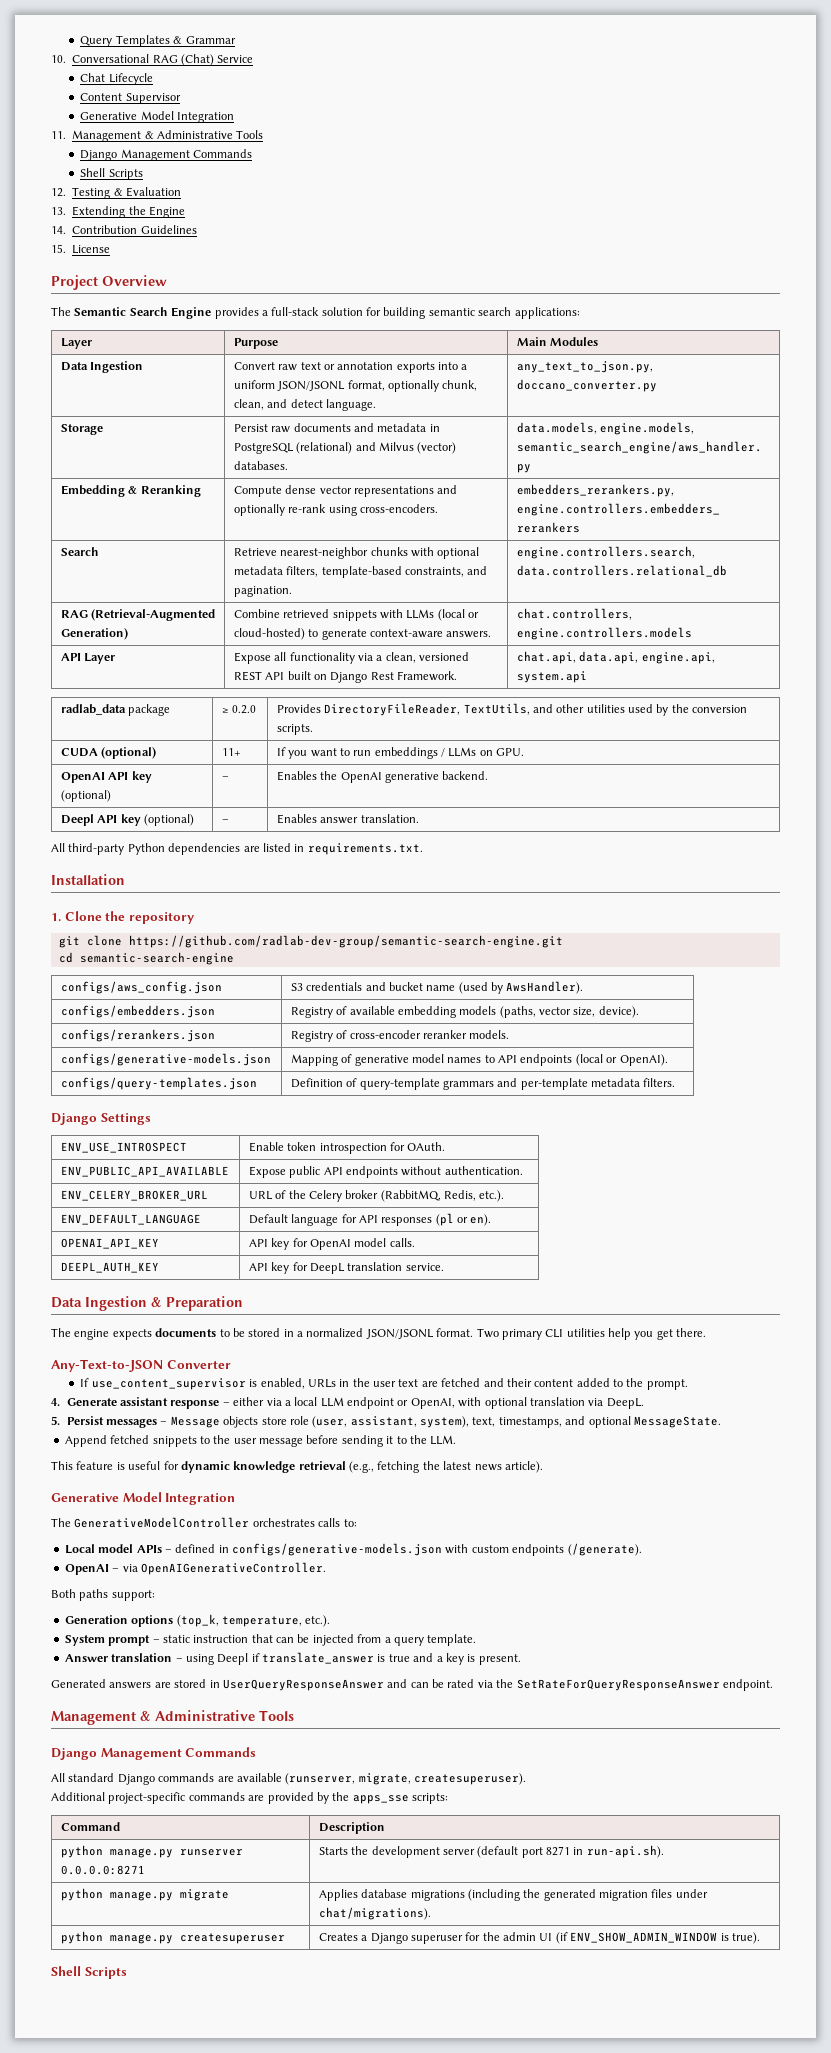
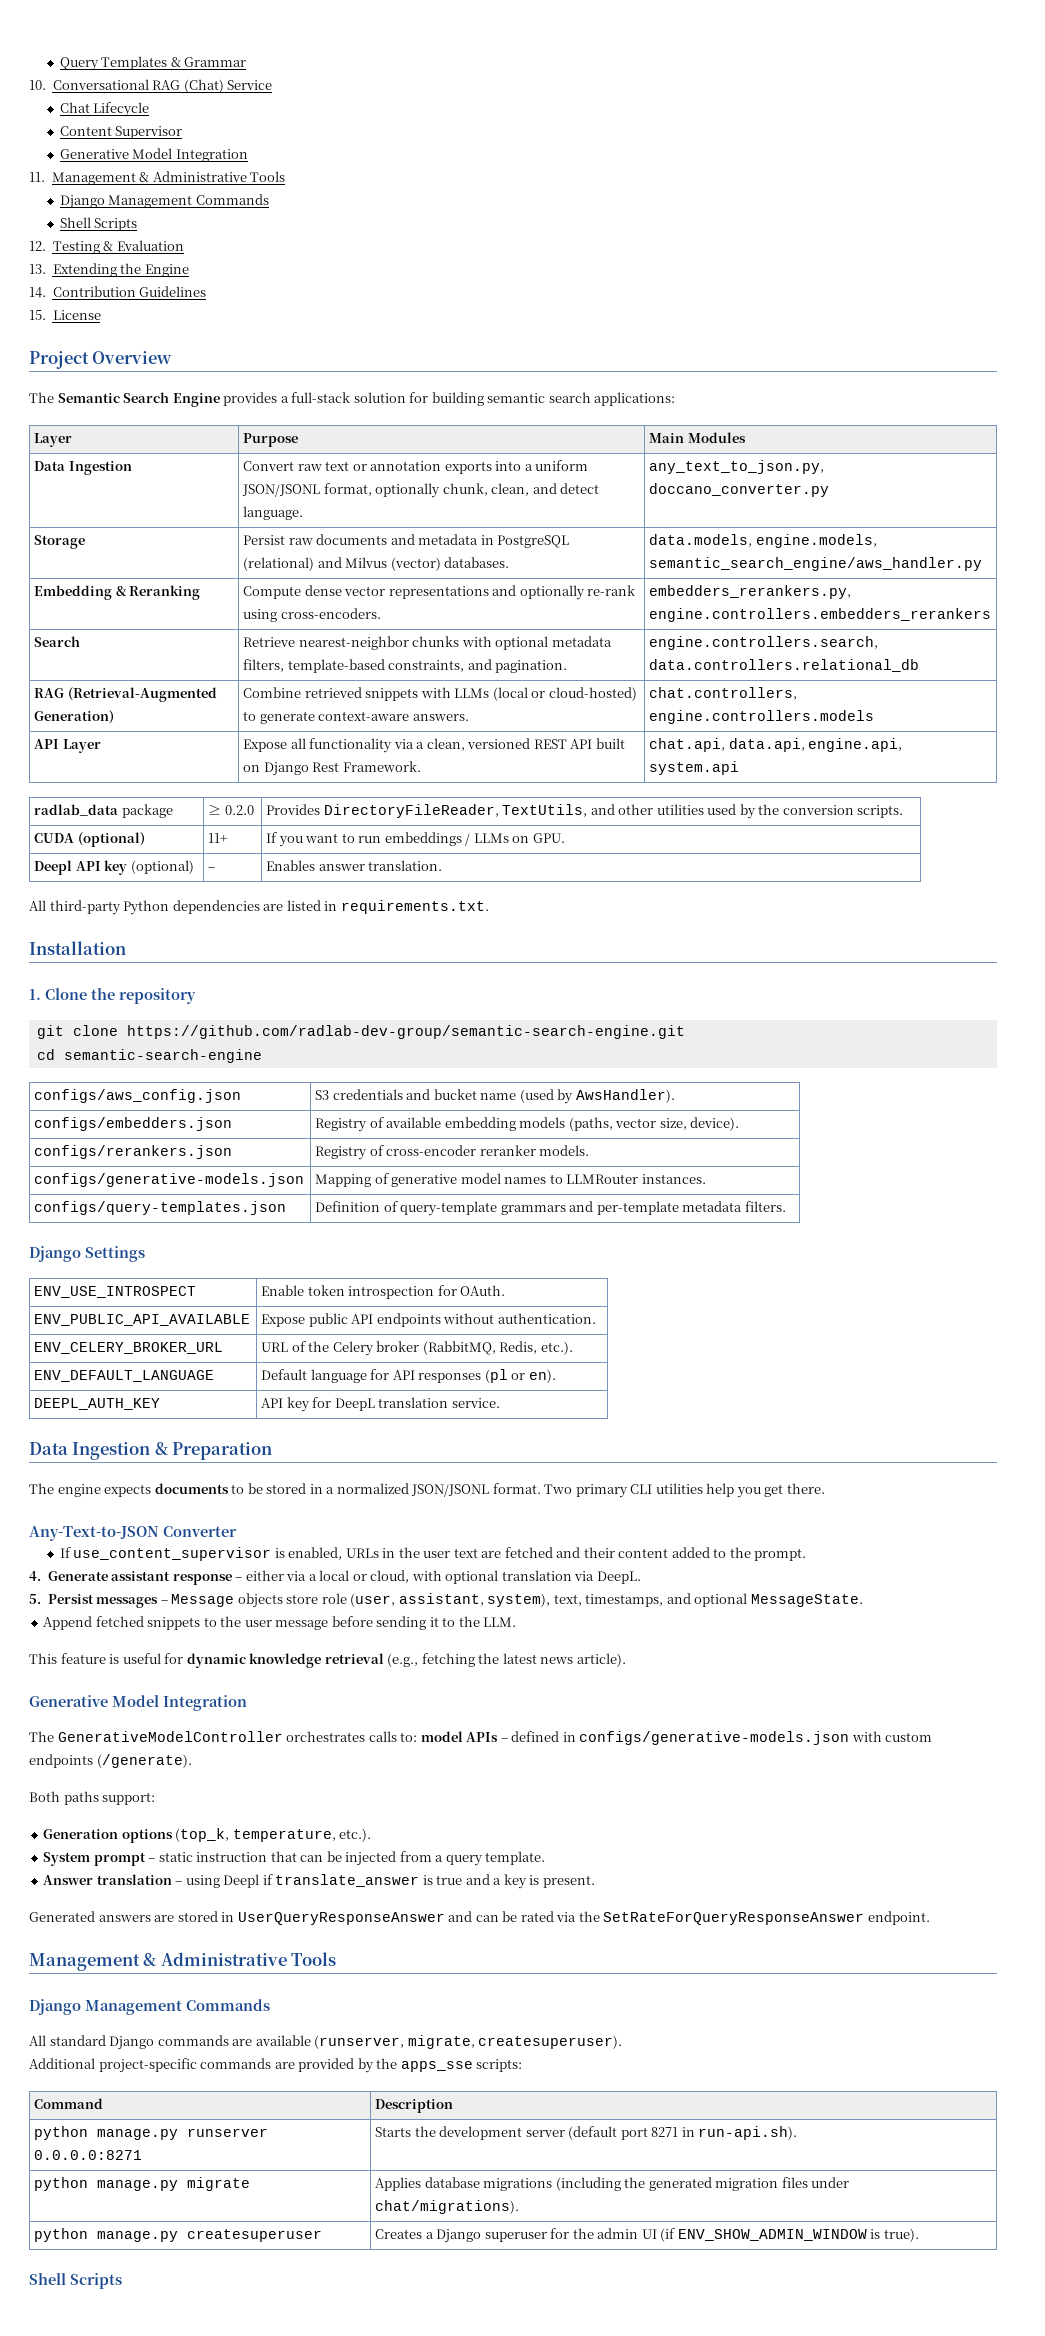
- OpenAI API key (optional) | – | Enables the OpenAI generative backend.
- configs/generative-models.json | Mapping of generative model names to API endpoints (local or OpenAI).
+ configs/generative-models.json | Mapping of generative model names to LLMRouter instances.
- OPENAI_API_KEY | API key for OpenAI model calls.
- 4. Generate assistant response – either via a local LLM endpoint or OpenAI, with optional translation via DeepL.
+ 4. Generate assistant response – either via a local or cloud, with optional translation via DeepL.
- The GenerativeModelController orchestrates calls to:
- Local model APIs – defined in configs/generative-models.json with custom endpoints (/generate).
+ The GenerativeModelController orchestrates calls to: model APIs – defined in configs/generative-models.json with custom endpoints (/generate).
- OpenAI – via OpenAIGenerativeController.

